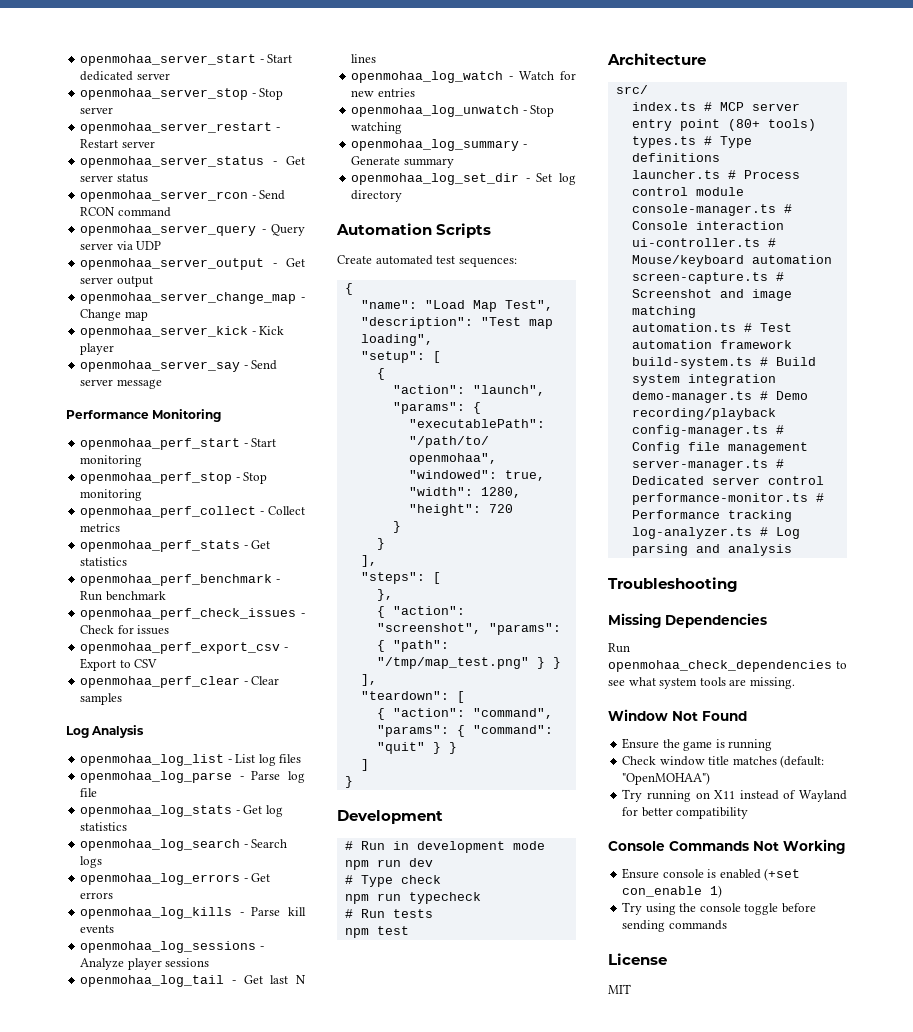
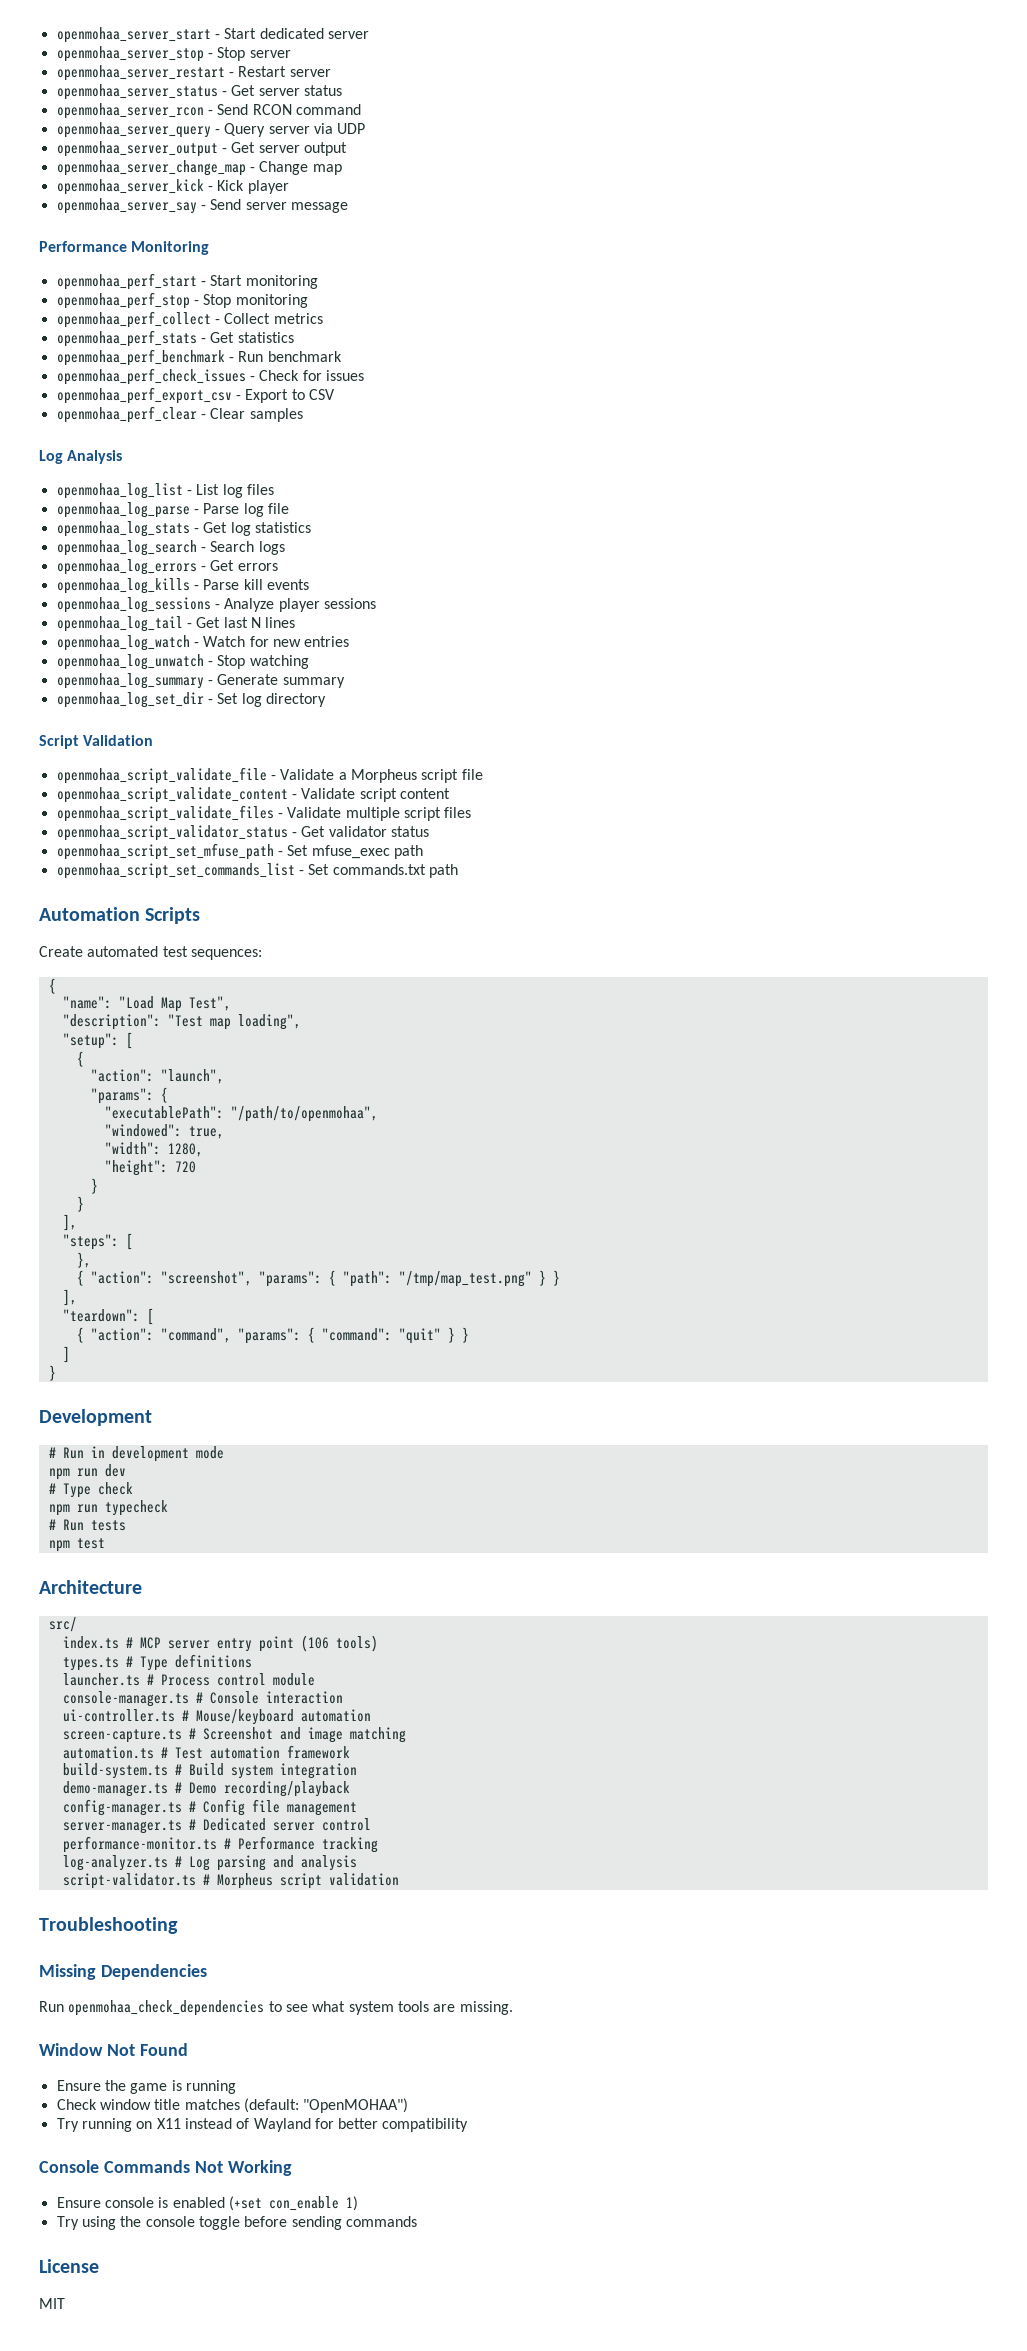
+ Script Validation
+ openmohaa_script_validate_file - Validate a Morpheus script file
+ openmohaa_script_validate_content - Validate script content
+ openmohaa_script_validate_files - Validate multiple script files
+ openmohaa_script_validator_status - Get validator status
+ openmohaa_script_set_mfuse_path - Set mfuse_exec path
+ openmohaa_script_set_commands_list - Set commands.txt path
- index.ts # MCP server entry point (80+ tools)
+ index.ts # MCP server entry point (106 tools)
+ script-validator.ts # Morpheus script validation

